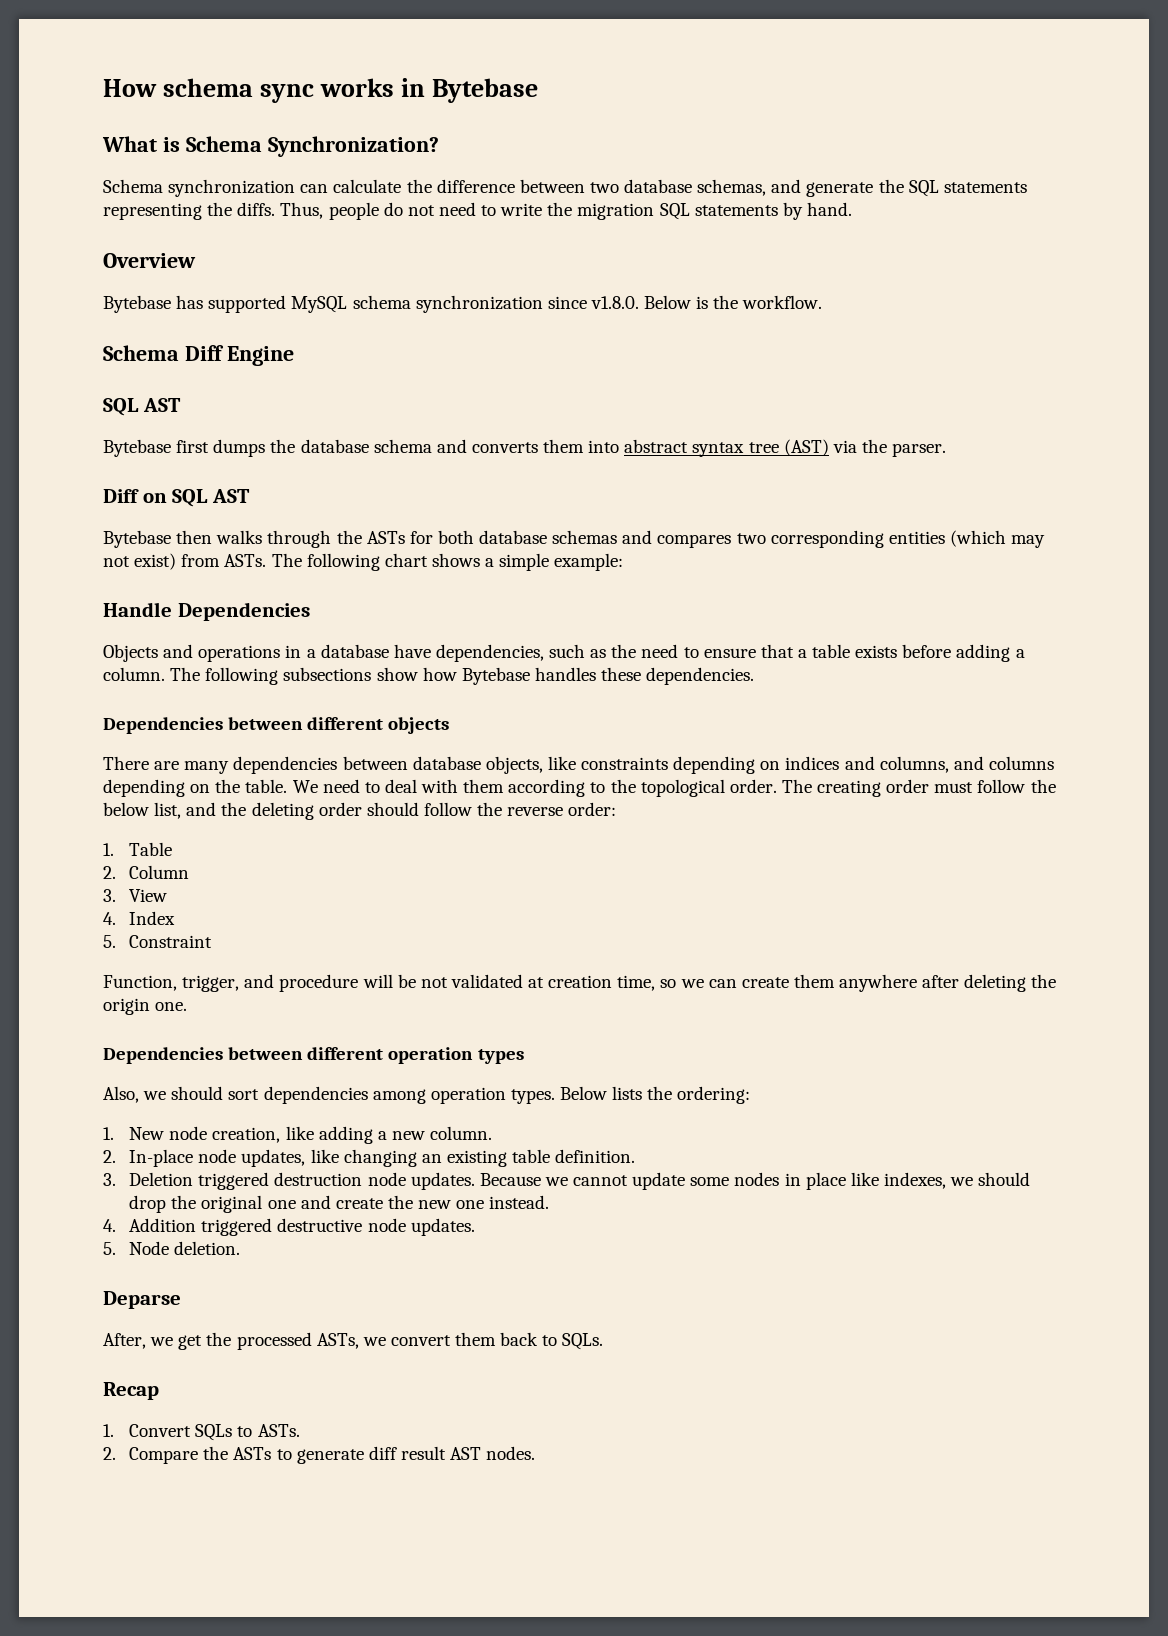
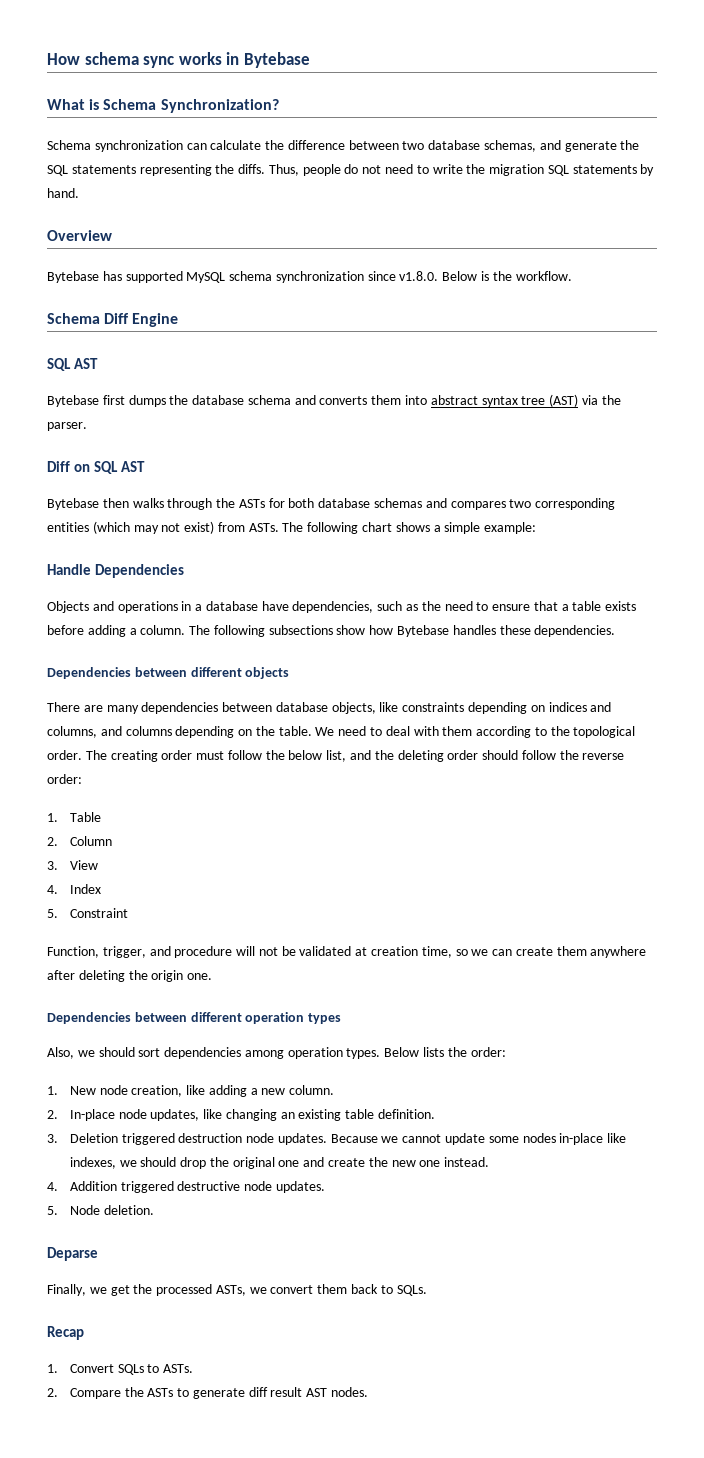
- Function, trigger, and procedure will be not validated at creation time, so we can create them anywhere after deleting the origin one.
+ Function, trigger, and procedure will not be validated at creation time, so we can create them anywhere after deleting the origin one.
- Below lists the ordering:
+ Below lists the order:
- Because we cannot update some nodes in place like indexes, we should drop the original one and create the new one instead.
+ Because we cannot update some nodes in-place like indexes, we should drop the original one and create the new one instead.
- After, we get the processed ASTs, we convert them back to SQLs.
+ Finally, we get the processed ASTs, we convert them back to SQLs.

